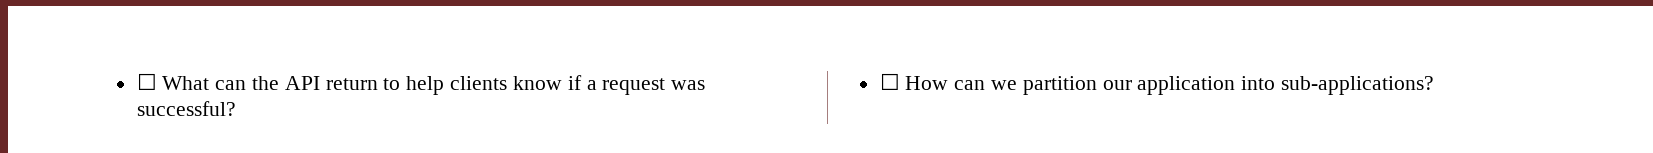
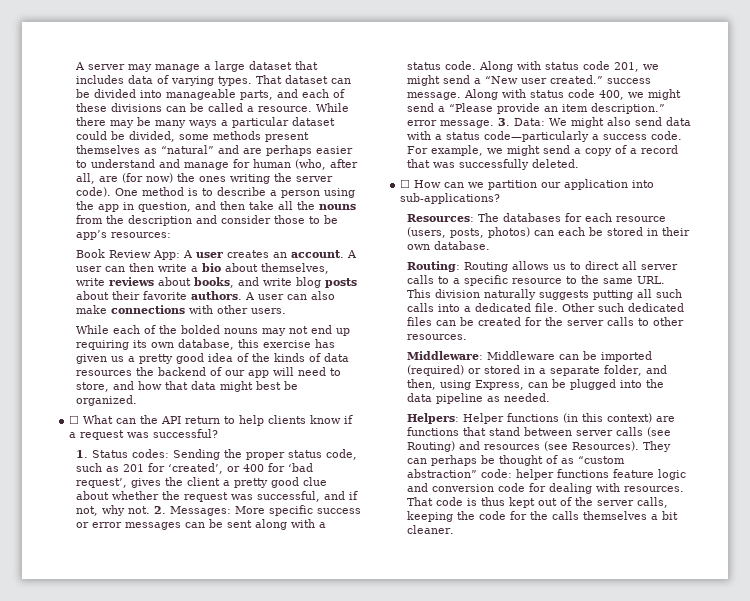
+ A server may manage a large dataset that includes data of varying types. That dataset can be divided into manageable parts, and each of these divisions can be called a resource. While there may be many ways a particular dataset could be divided, some methods present themselves as “natural” and are perhaps easier to understand and manage for human (who, after all, are (for now) the ones writing the server code). One method is to describe a person using the app in question, and then take all the nouns from the description and consider those to be app’s resources:
+ Book Review App: A user creates an account. A user can then write a bio about themselves, write reviews about books, and write blog posts about their favorite authors. A user can also make connections with other users.
+ While each of the bolded nouns may not end up requiring its own database, this exercise has given us a pretty good idea of the kinds of data resources the backend of our app will need to store, and how that data might best be organized.
+ 1. Status codes: Sending the proper status code, such as 201 for ‘created’, or 400 for ‘bad request’, gives the client a pretty good clue about whether the request was successful, and if not, why not. 2. Messages: More specific success or error messages can be sent along with a status code. Along with status code 201, we might send a “New user created.” success message. Along with status code 400, we might send a “Please provide an item description.” error message. 3. Data: We might also send data with a status code—particularly a success code. For example, we might send a copy of a record that was successfully deleted.
+ Resources: The databases for each resource (users, posts, photos) can each be stored in their own database.
+ Routing: Routing allows us to direct all server calls to a specific resource to the same URL. This division naturally suggests putting all such calls into a dedicated file. Other such dedicated files can be created for the server calls to other resources.
+ Middleware: Middleware can be imported (required) or stored in a separate folder, and then, using Express, can be plugged into the data pipeline as needed.
+ Helpers: Helper functions (in this context) are functions that stand between server calls (see Routing) and resources (see Resources). They can perhaps be thought of as “custom abstraction” code: helper functions feature logic and conversion code for dealing with resources. That code is thus kept out of the server calls, keeping the code for the calls themselves a bit cleaner.

